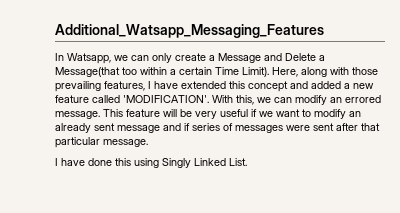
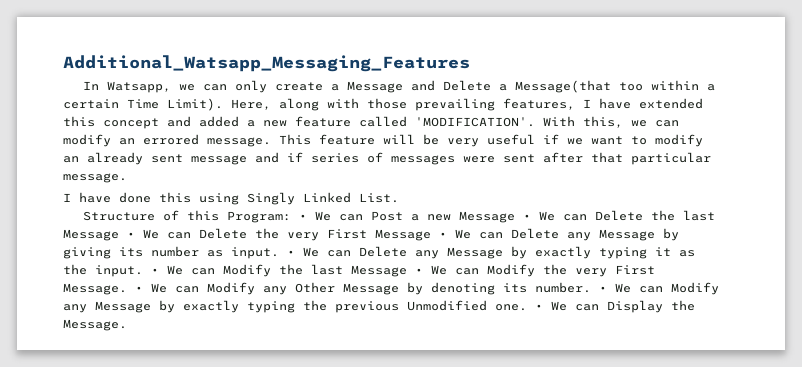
+ Structure of this Program: • We can Post a new Message • We can Delete the last Message • We can Delete the very First Message • We can Delete any Message by giving its number as input. • We can Delete any Message by exactly typing it as the input. • We can Modify the last Message • We can Modify the very First Message. • We can Modify any Other Message by denoting its number. • We can Modify any Message by exactly typing the previous Unmodified one. • We can Display the Message.

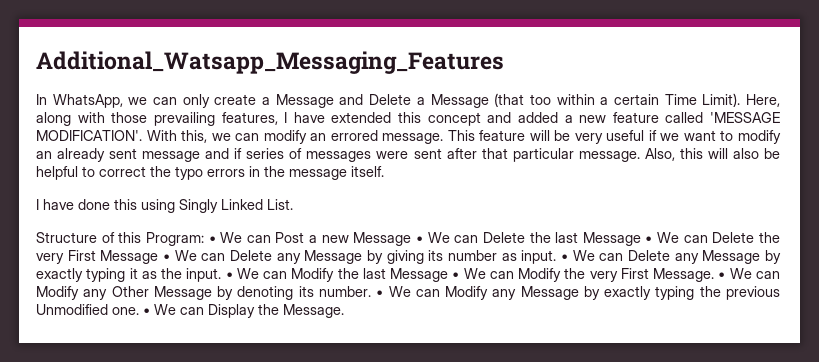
- In Watsapp, we can only create a Message and Delete a Message(that too within a certain Time Limit).
+ In WhatsApp, we can only create a Message and Delete a Message (that too within a certain Time Limit).
- Here, along with those prevailing features, I have extended this concept and added a new feature called 'MODIFICATION'.
+ Here, along with those prevailing features, I have extended this concept and added a new feature called 'MESSAGE MODIFICATION'.
+ Also, this will also be helpful to correct the typo errors in the message itself.

